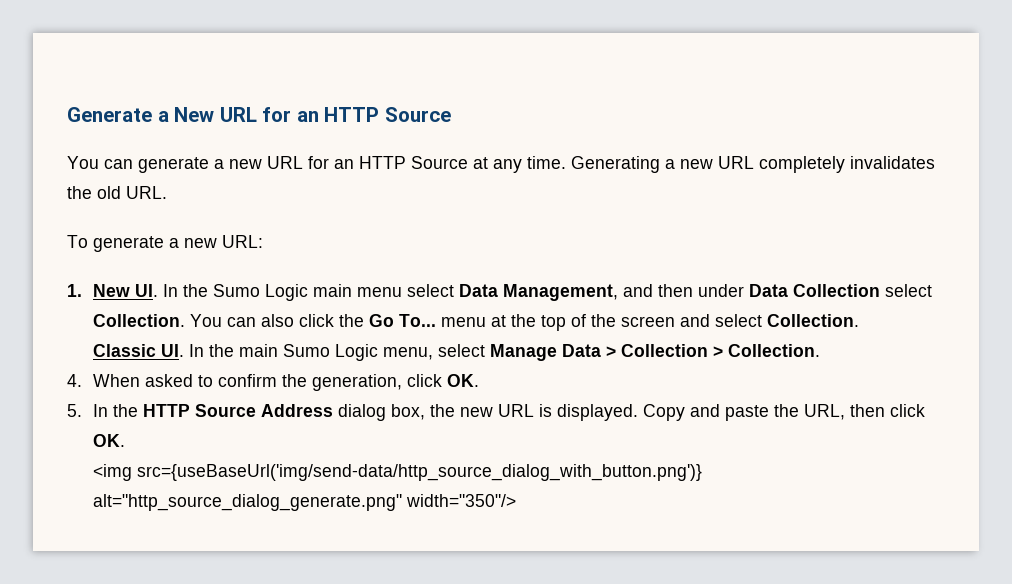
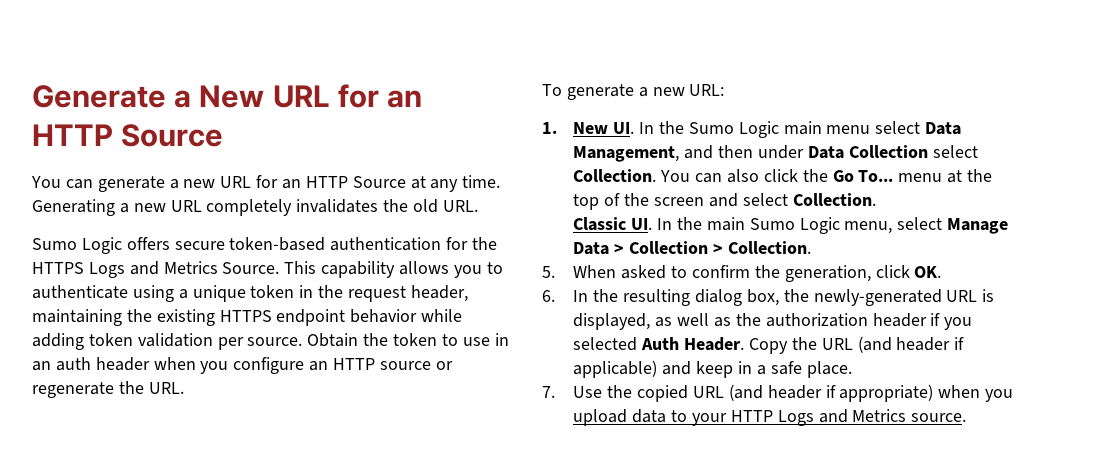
+ Sumo Logic offers secure token-based authentication for the HTTPS Logs and Metrics Source. This capability allows you to authenticate using a unique token in the request header, maintaining the existing HTTPS endpoint behavior while adding token validation per source. Obtain the token to use in an auth header when you configure an HTTP source or regenerate the URL.
- 4. When asked to confirm the generation, click OK.
+ 5. When asked to confirm the generation, click OK.
- 5. In the HTTP Source Address dialog box, the new URL is displayed. Copy and paste the URL, then click OK.
- <img src={useBaseUrl('img/send-data/http_source_dialog_with_button.png')} alt="http_source_dialog_generate.png" width="350"/>
+ 6. In the resulting dialog box, the newly-generated URL is displayed, as well as the authorization header if you selected Auth Header. Copy the URL (and header if applicable) and keep in a safe place.
+ 7. Use the copied URL (and header if appropriate) when you upload data to your HTTP Logs and Metrics source.

